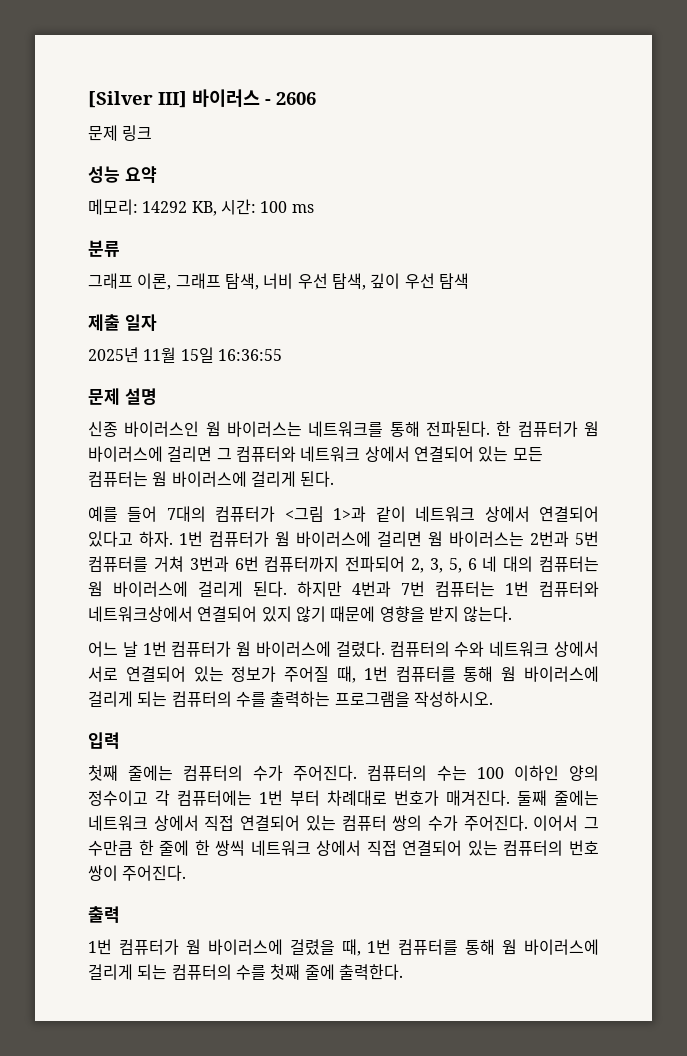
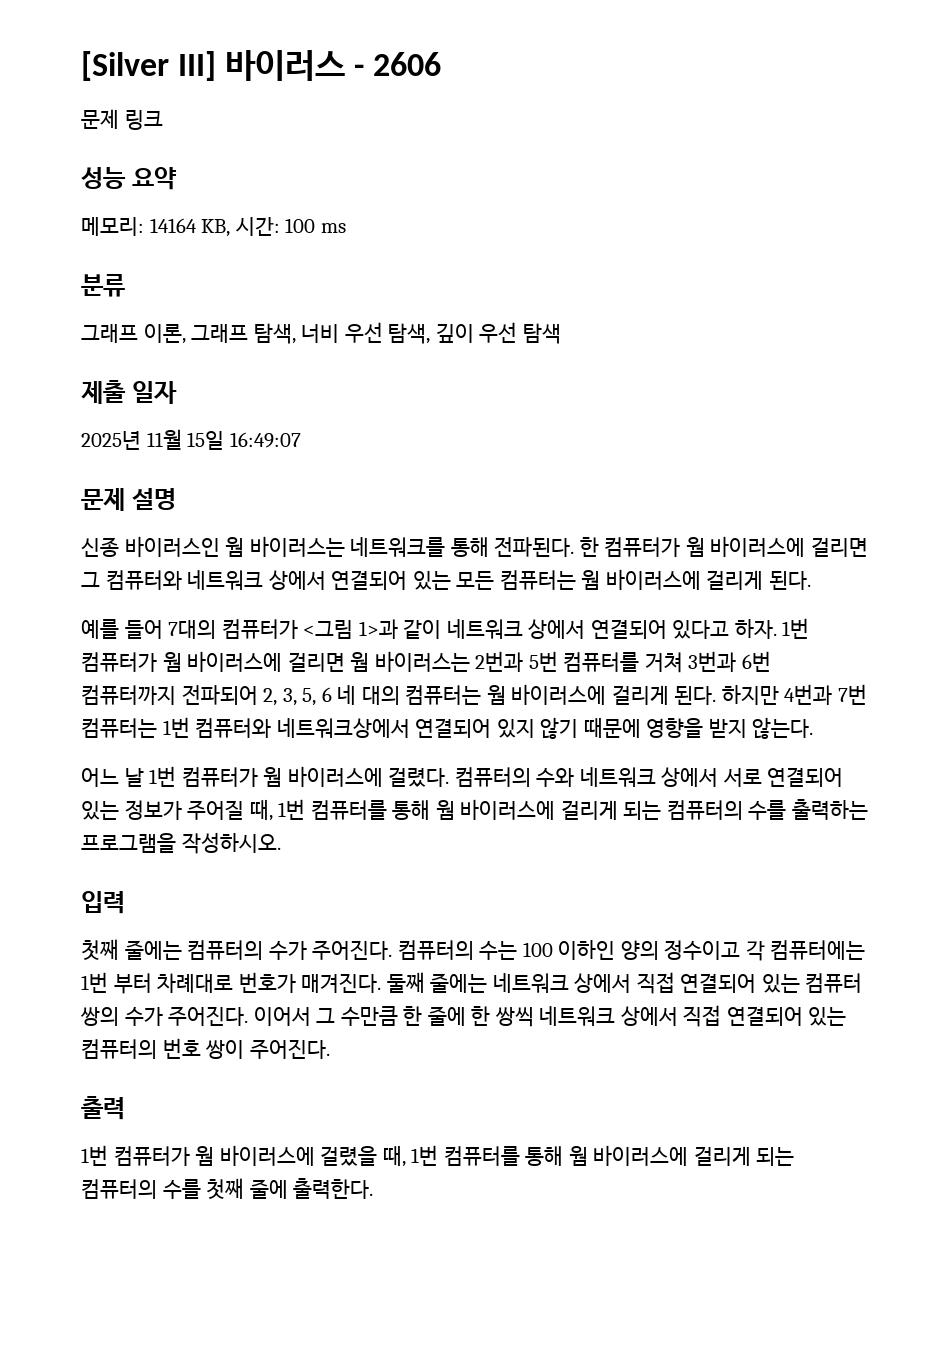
- 메모리: 14292 KB, 시간: 100 ms
+ 메모리: 14164 KB, 시간: 100 ms
- 2025년 11월 15일 16:36:55
+ 2025년 11월 15일 16:49:07

